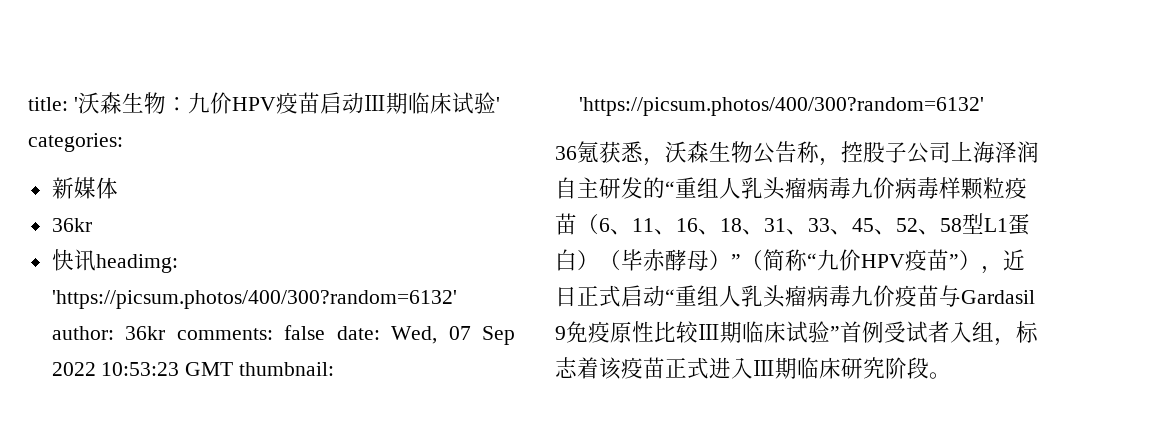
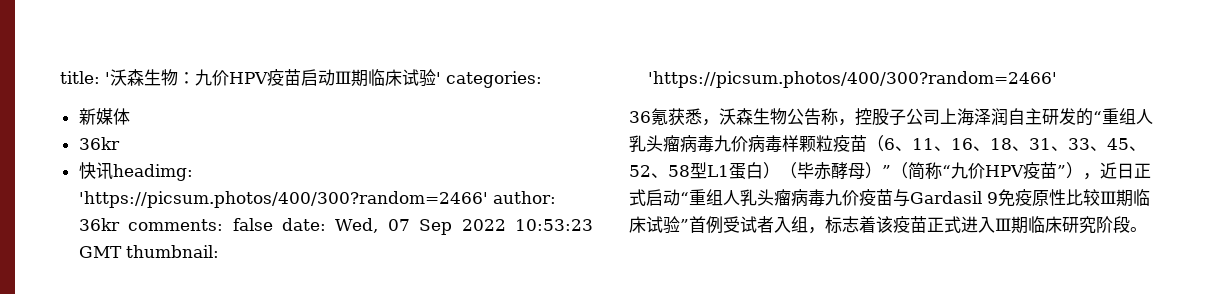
- 快讯headimg: 'https://picsum.photos/400/300?random=6132' author: 36kr comments: false date: Wed, 07 Sep 2022 10:53:23 GMT thumbnail: 'https://picsum.photos/400/300?random=6132'
+ 快讯headimg: 'https://picsum.photos/400/300?random=2466' author: 36kr comments: false date: Wed, 07 Sep 2022 10:53:23 GMT thumbnail: 'https://picsum.photos/400/300?random=2466'

